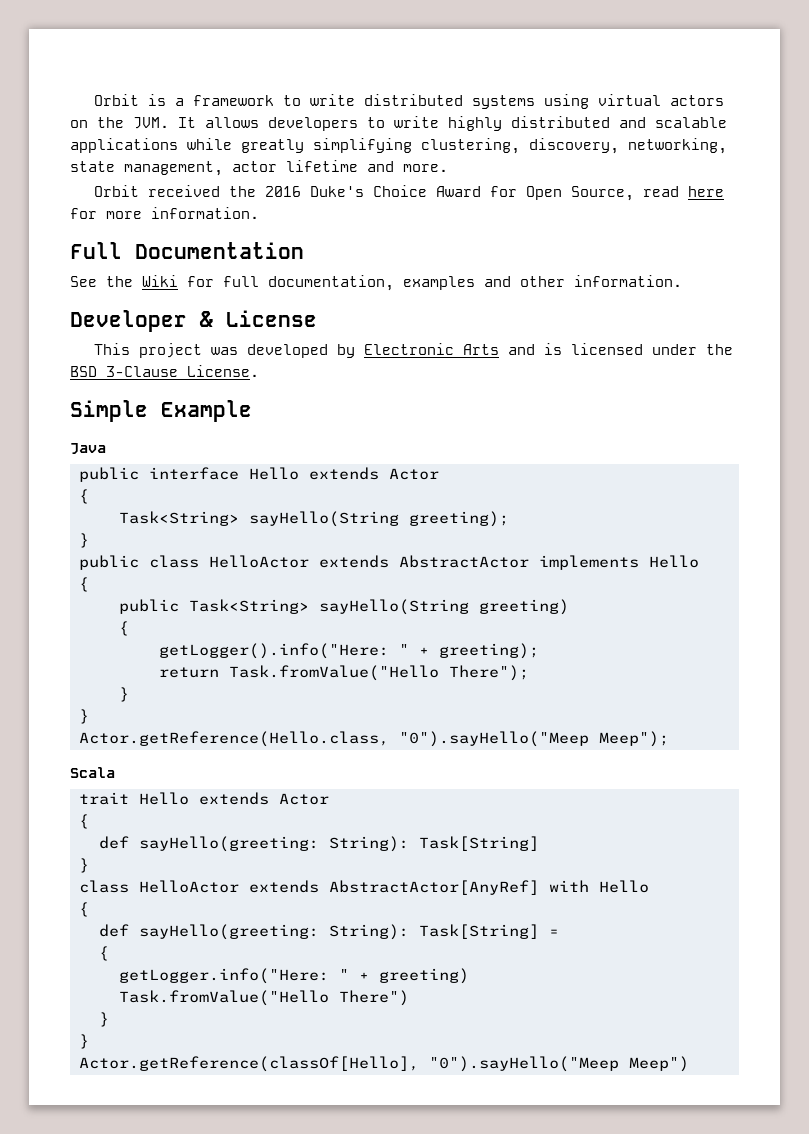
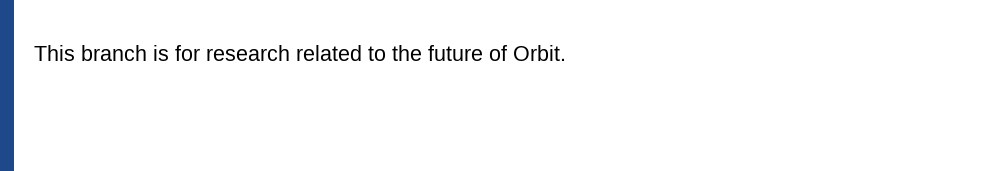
- Orbit is a framework to write distributed systems using virtual actors on the JVM. It allows developers to write highly distributed and scalable applications while greatly simplifying clustering, discovery, networking, state management, actor lifetime and more.
- Orbit received the 2016 Duke's Choice Award for Open Source, read here for more information.
- Full Documentation
- See the Wiki for full documentation, examples and other information.
- Developer & License
- This project was developed by Electronic Arts and is licensed under the BSD 3-Clause License.
- Simple Example
- Java
- public interface Hello extends Actor
- {
- Task<String> sayHello(String greeting);
- }
- public class HelloActor extends AbstractActor implements Hello
- {
- public Task<String> sayHello(String greeting)
- {
- getLogger().info("Here: " + greeting);
- return Task.fromValue("Hello There");
- }
- }
- Actor.getReference(Hello.class, "0").sayHello("Meep Meep");
- Scala
- trait Hello extends Actor
- {
- def sayHello(greeting: String): Task[String]
- }
- class HelloActor extends AbstractActor[AnyRef] with Hello
- {
- def sayHello(greeting: String): Task[String] =
- {
- getLogger.info("Here: " + greeting)
- Task.fromValue("Hello There")
- }
- }
- Actor.getReference(classOf[Hello], "0").sayHello("Meep Meep")
+ This branch is for research related to the future of Orbit.

